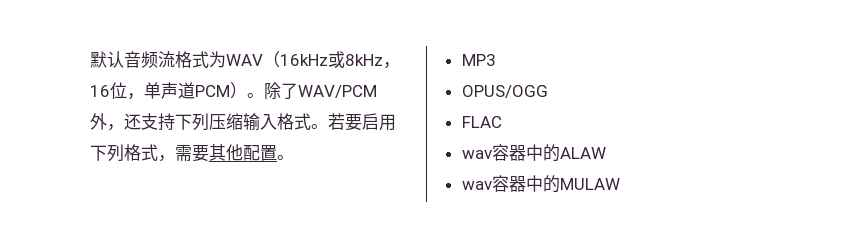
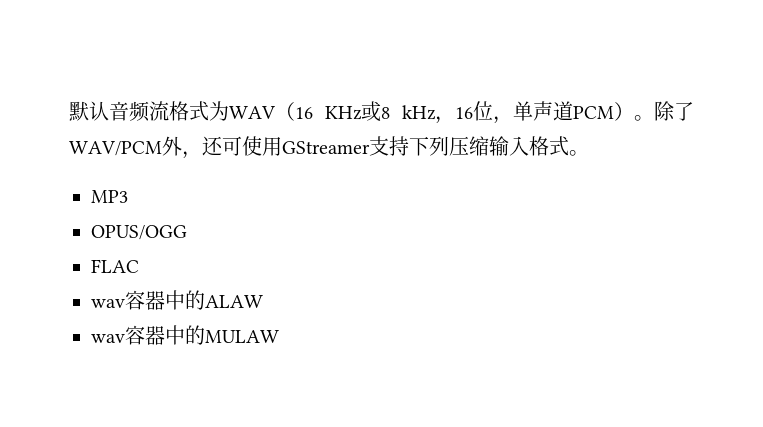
- 默认音频流格式为WAV（16kHz或8kHz，16位，单声道PCM）。
+ 默认音频流格式为WAV（16 KHz或8 kHz，16位，单声道PCM）。
- 除了WAV/PCM外，还支持下列压缩输入格式。若要启用下列格式，需要其他配置。
+ 除了WAV/PCM外，还可使用GStreamer支持下列压缩输入格式。

